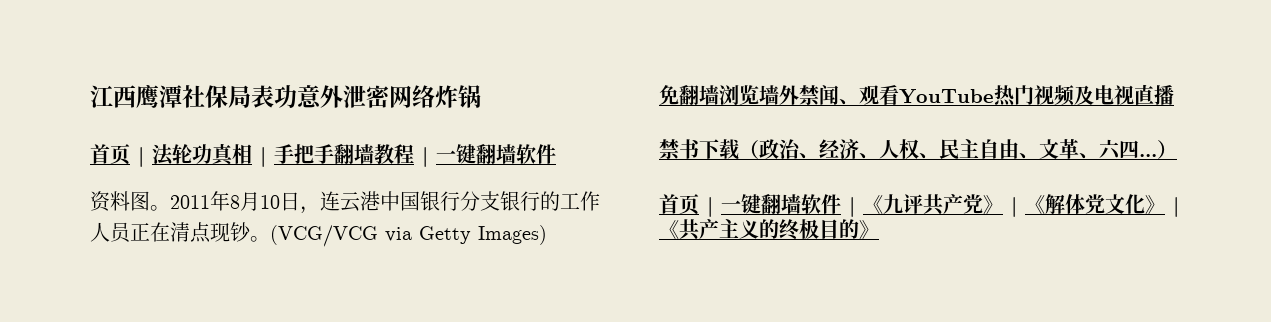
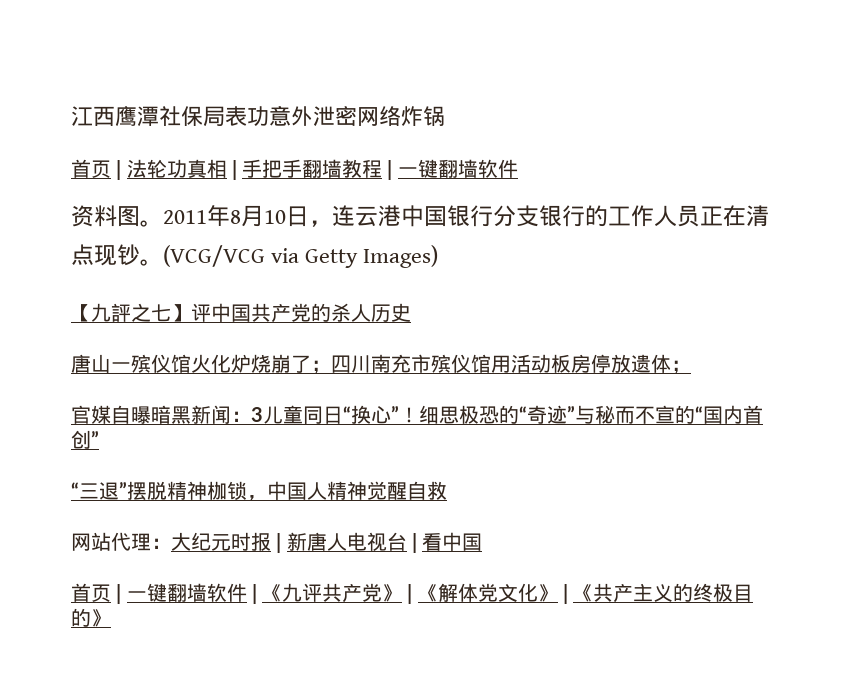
- 免翻墙浏览墙外禁闻、观看YouTube热门视频及电视直播
- 禁书下载（政治、经济、人权、民主自由、文革、六四...）
+ 【九評之七】评中国共产党的杀人历史
+ 唐山一殡仪馆火化炉烧崩了；四川南充市殡仪馆用活动板房停放遗体；
+ 官媒自曝暗黑新闻：3儿童同日“换心”！细思极恐的“奇迹”与秘而不宣的“国内首创”
+ “三退”摆脱精神枷锁，中国人精神觉醒自救
+ 网站代理：大纪元时报 | 新唐人电视台 | 看中国

